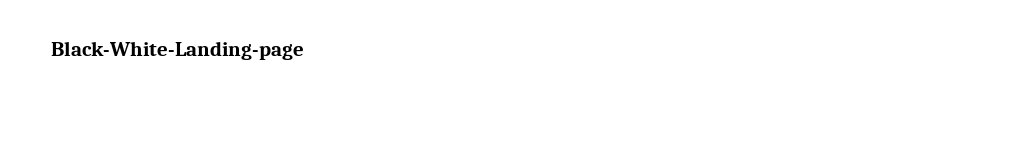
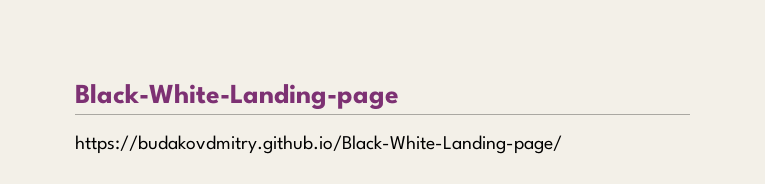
+ https://budakovdmitry.github.io/Black-White-Landing-page/

